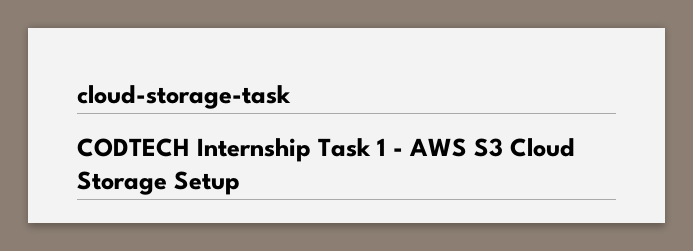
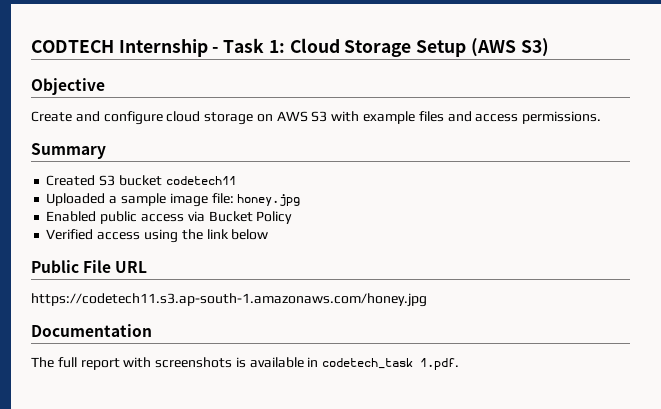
- cloud-storage-task
- CODTECH Internship Task 1 - AWS S3 Cloud Storage Setup
+ CODTECH Internship - Task 1: Cloud Storage Setup (AWS S3)
+ Objective
+ Create and configure cloud storage on AWS S3 with example files and access permissions.
+ Summary
+ Created S3 bucket codetech11
+ Uploaded a sample image file: honey.jpg
+ Enabled public access via Bucket Policy
+ Verified access using the link below
+ Public File URL
+ https://codetech11.s3.ap-south-1.amazonaws.com/honey.jpg
+ Documentation
+ The full report with screenshots is available in codetech_task 1.pdf.

